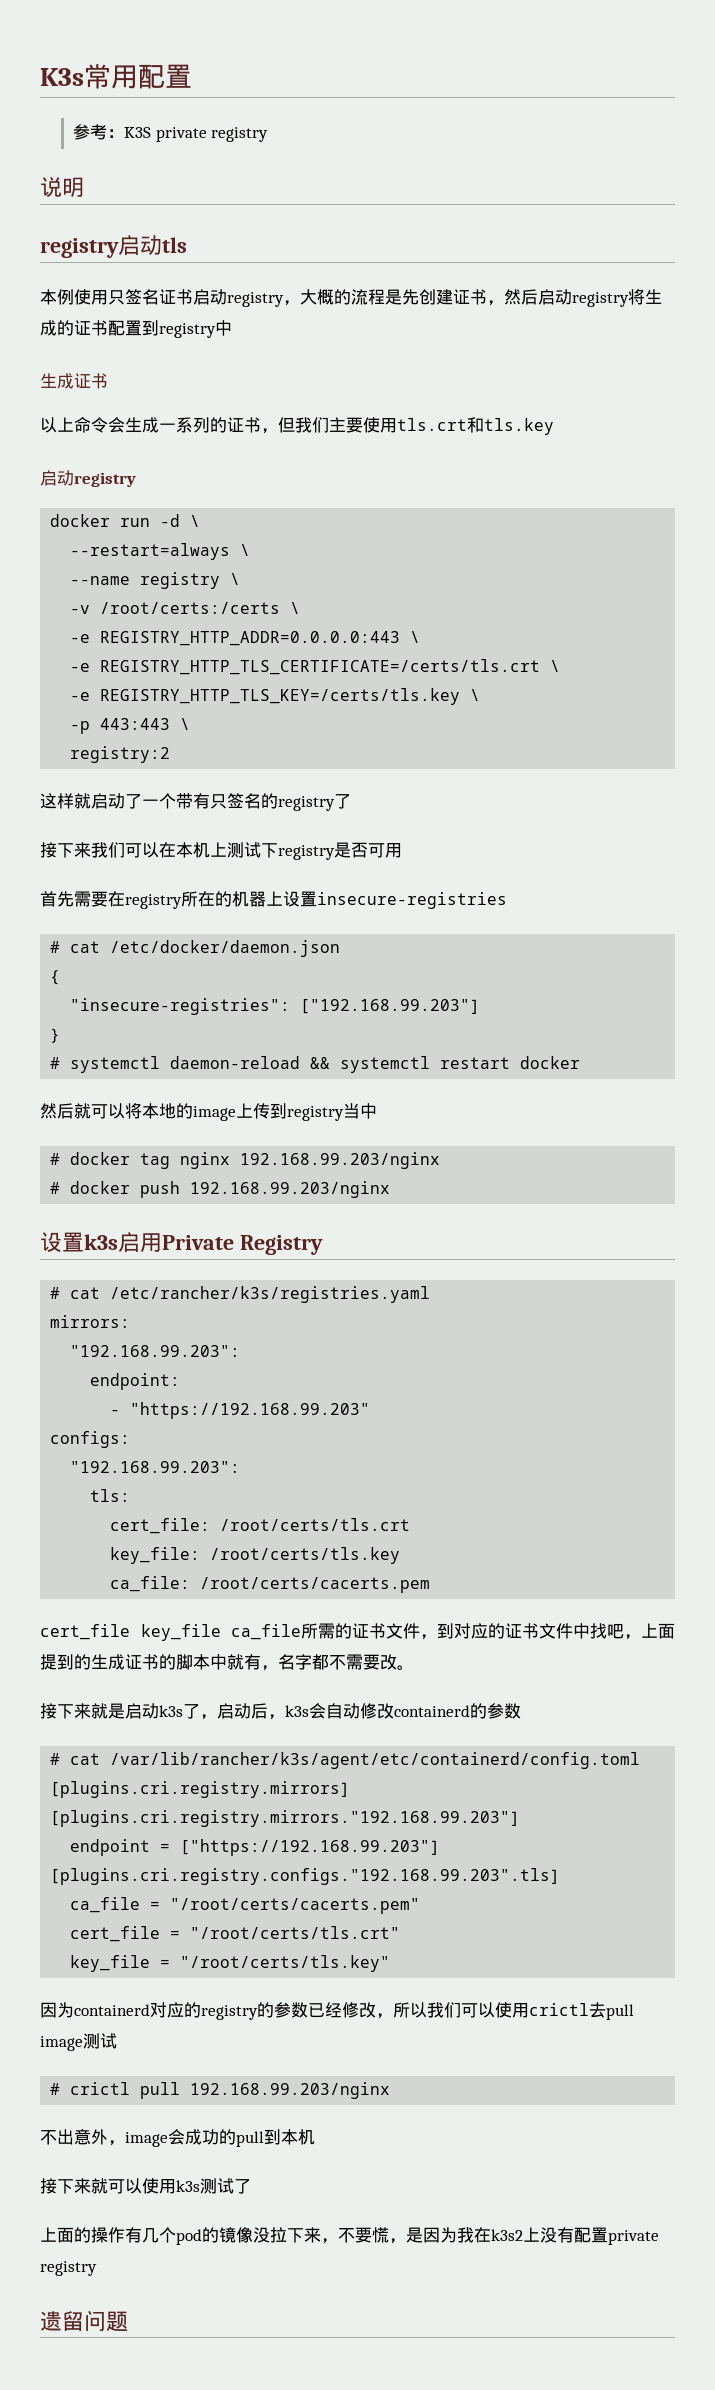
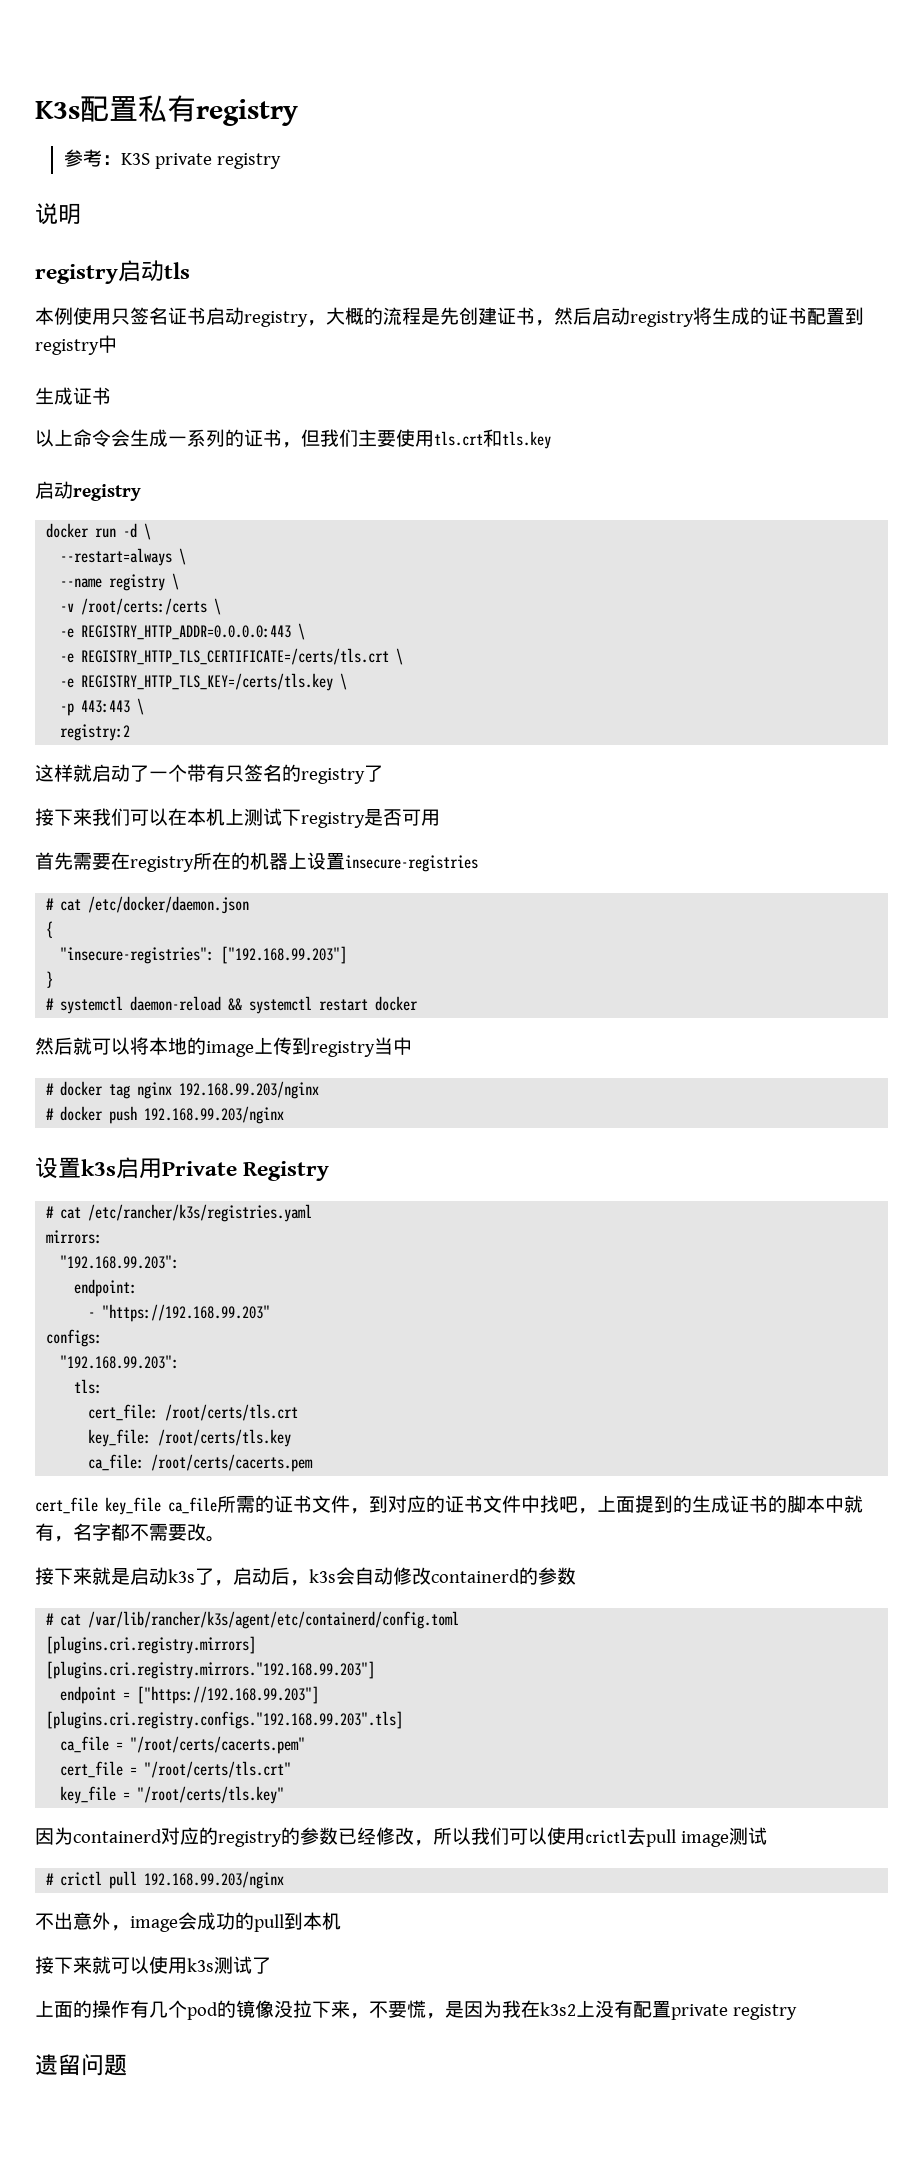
- K3s常用配置
+ K3s配置私有registry

